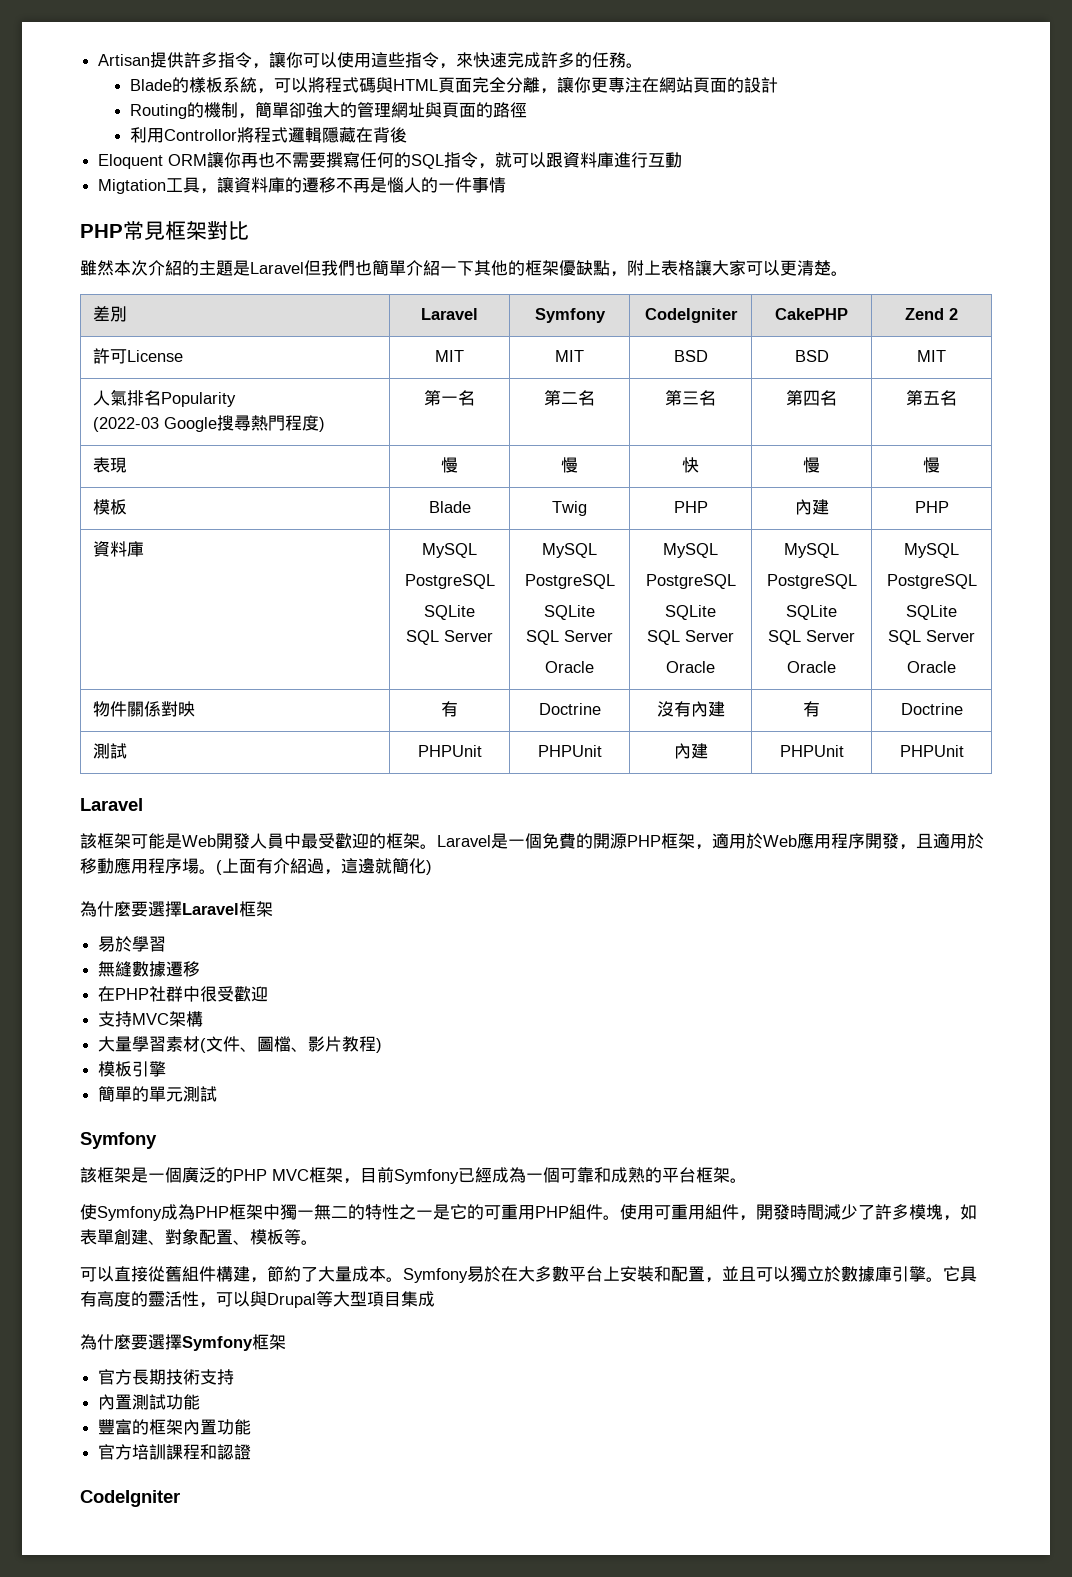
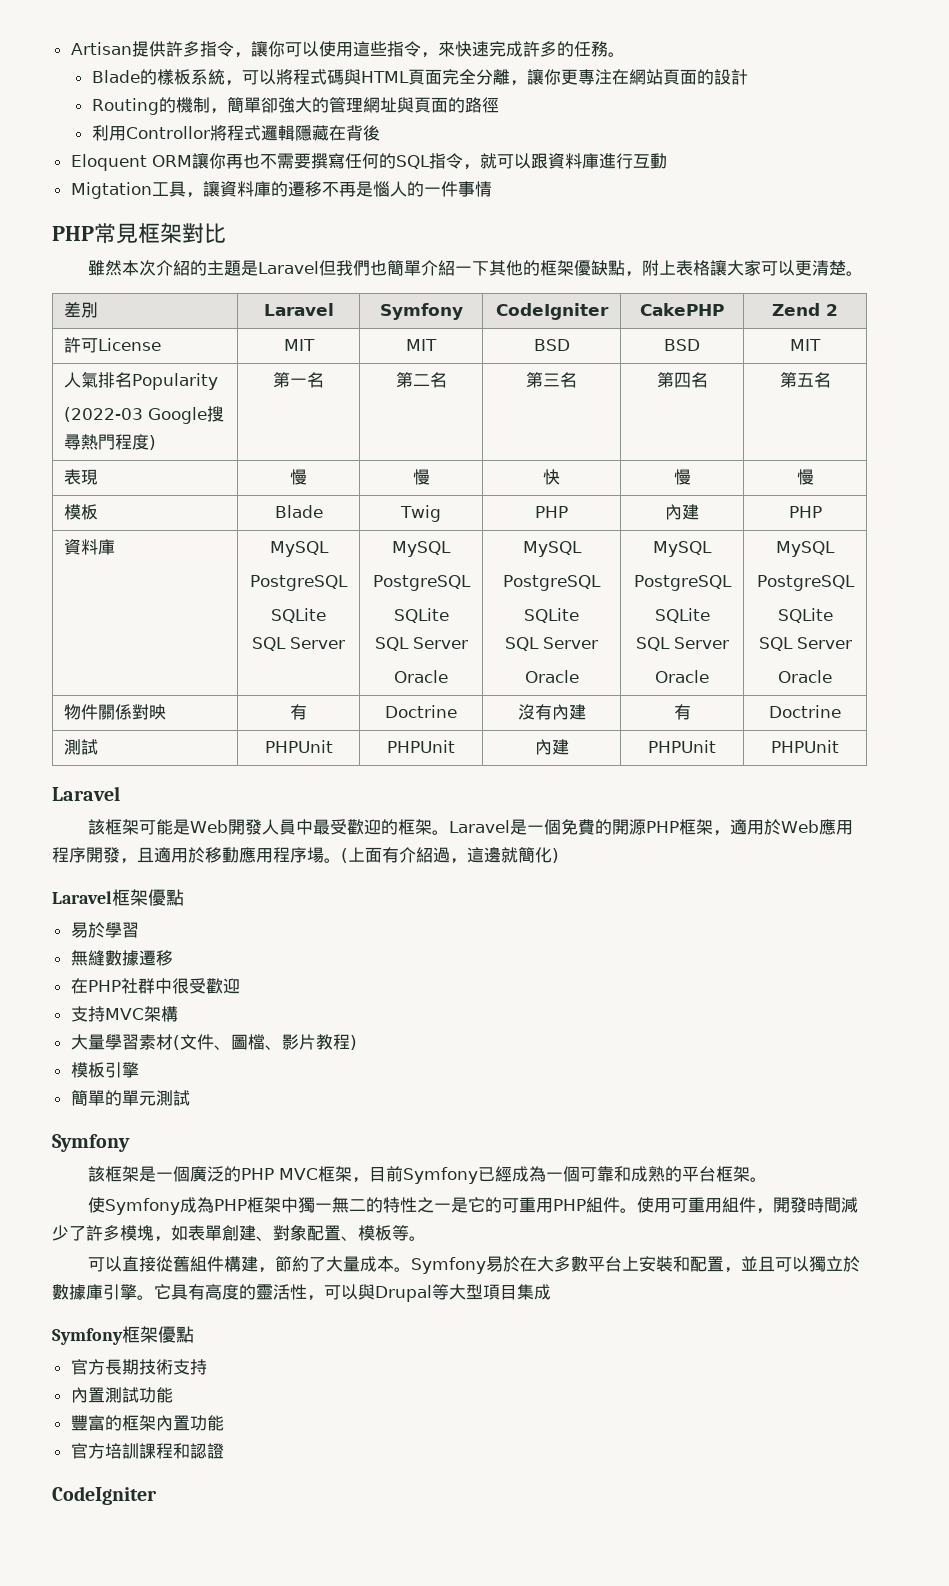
- 為什麼要選擇Laravel框架
+ Laravel框架優點
- 為什麼要選擇Symfony框架
+ Symfony框架優點

